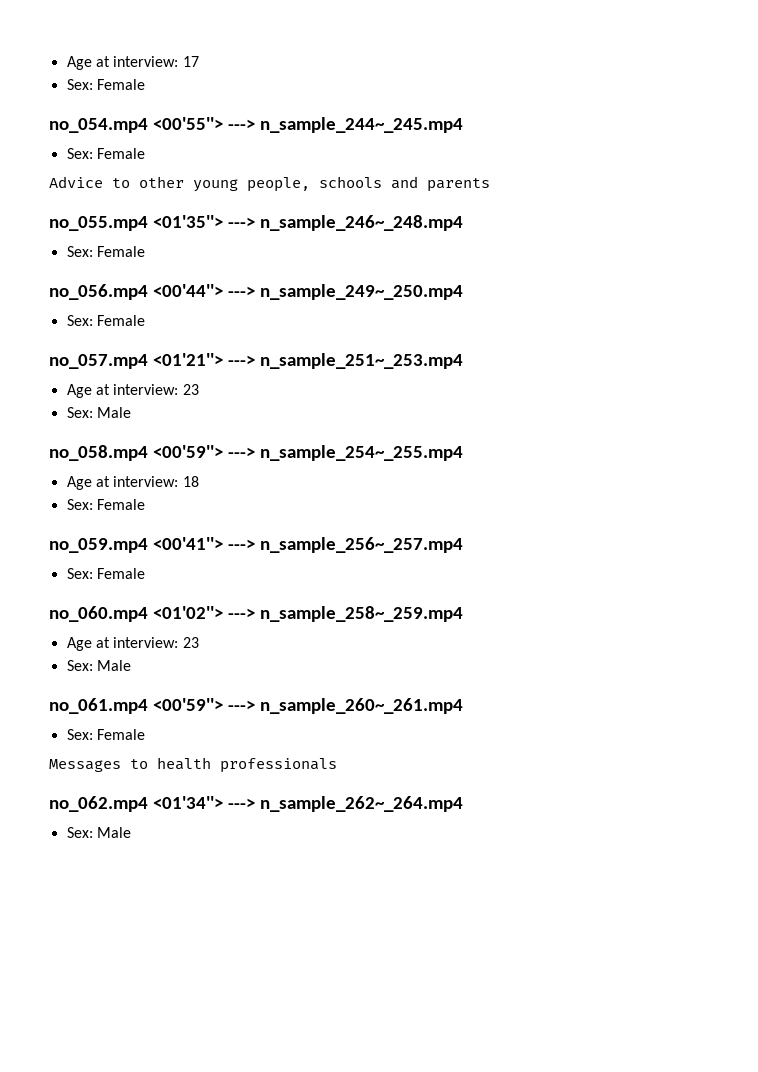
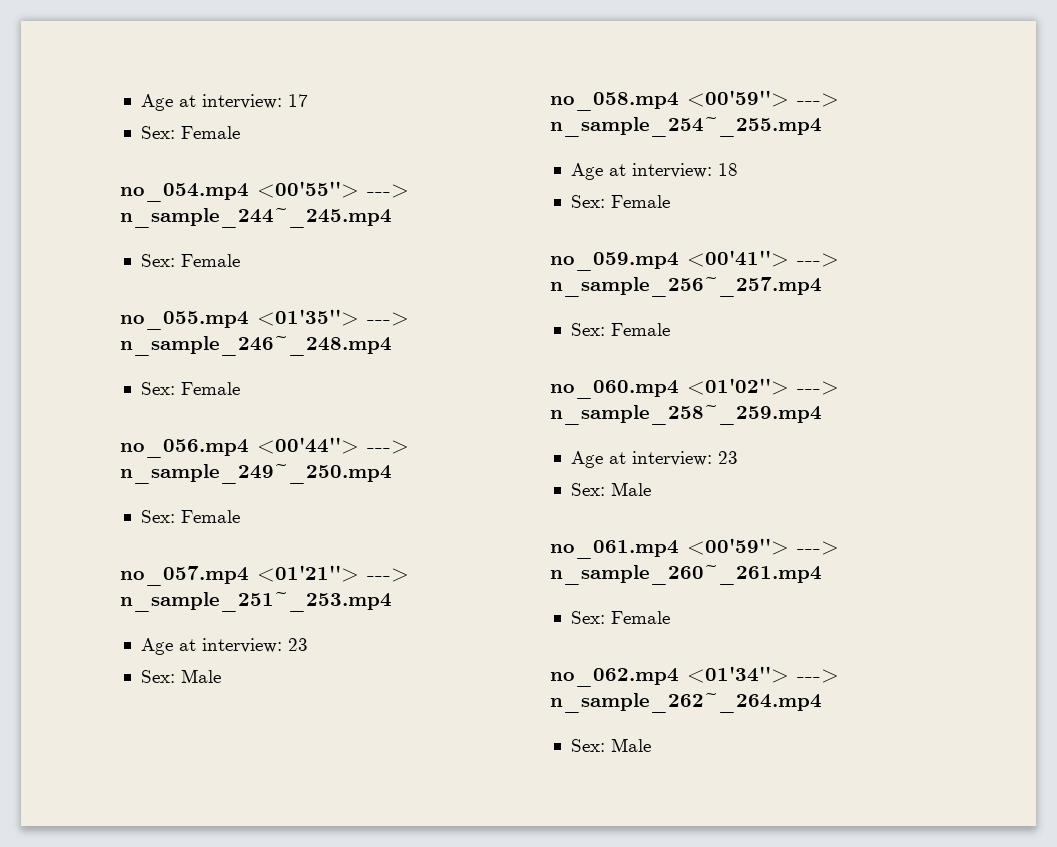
- Advice to other young people, schools and parents
- Messages to health professionals

